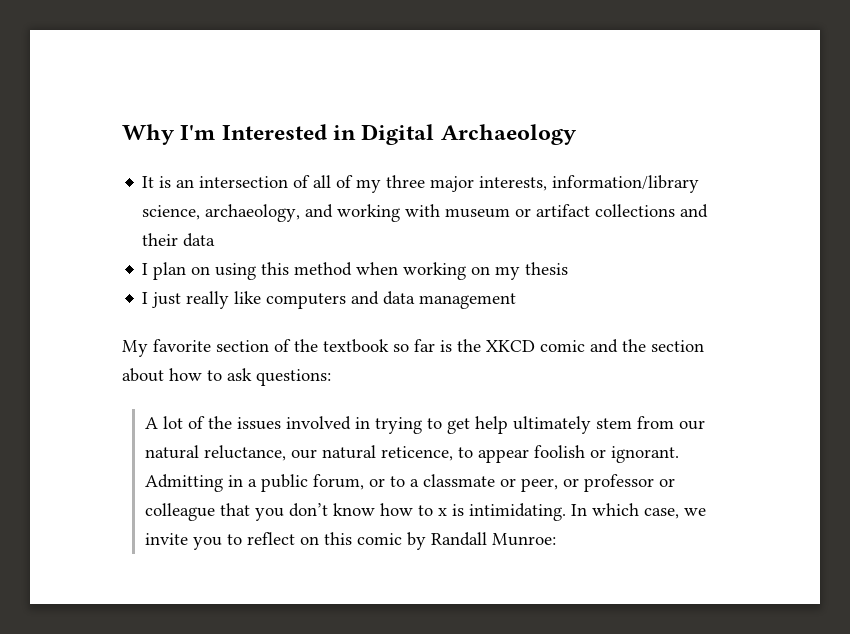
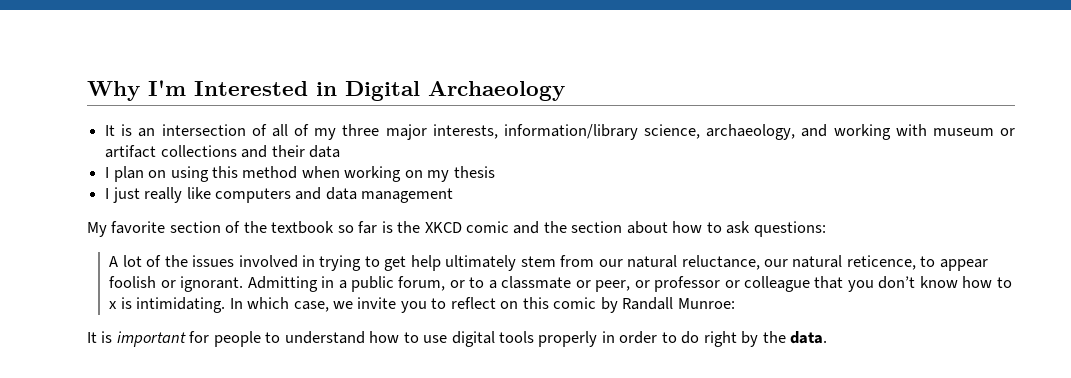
+ It is important for people to understand how to use digital tools properly in order to do right by the data.

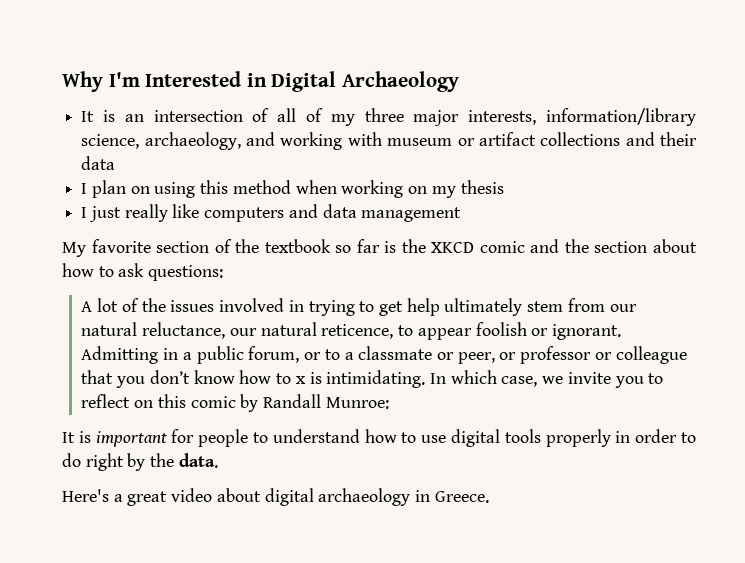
+ Here's a great video about digital archaeology in Greece.

